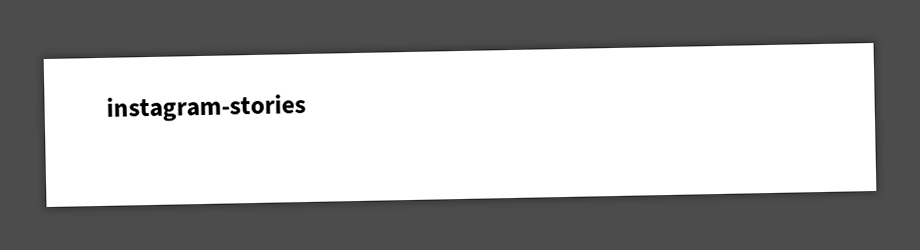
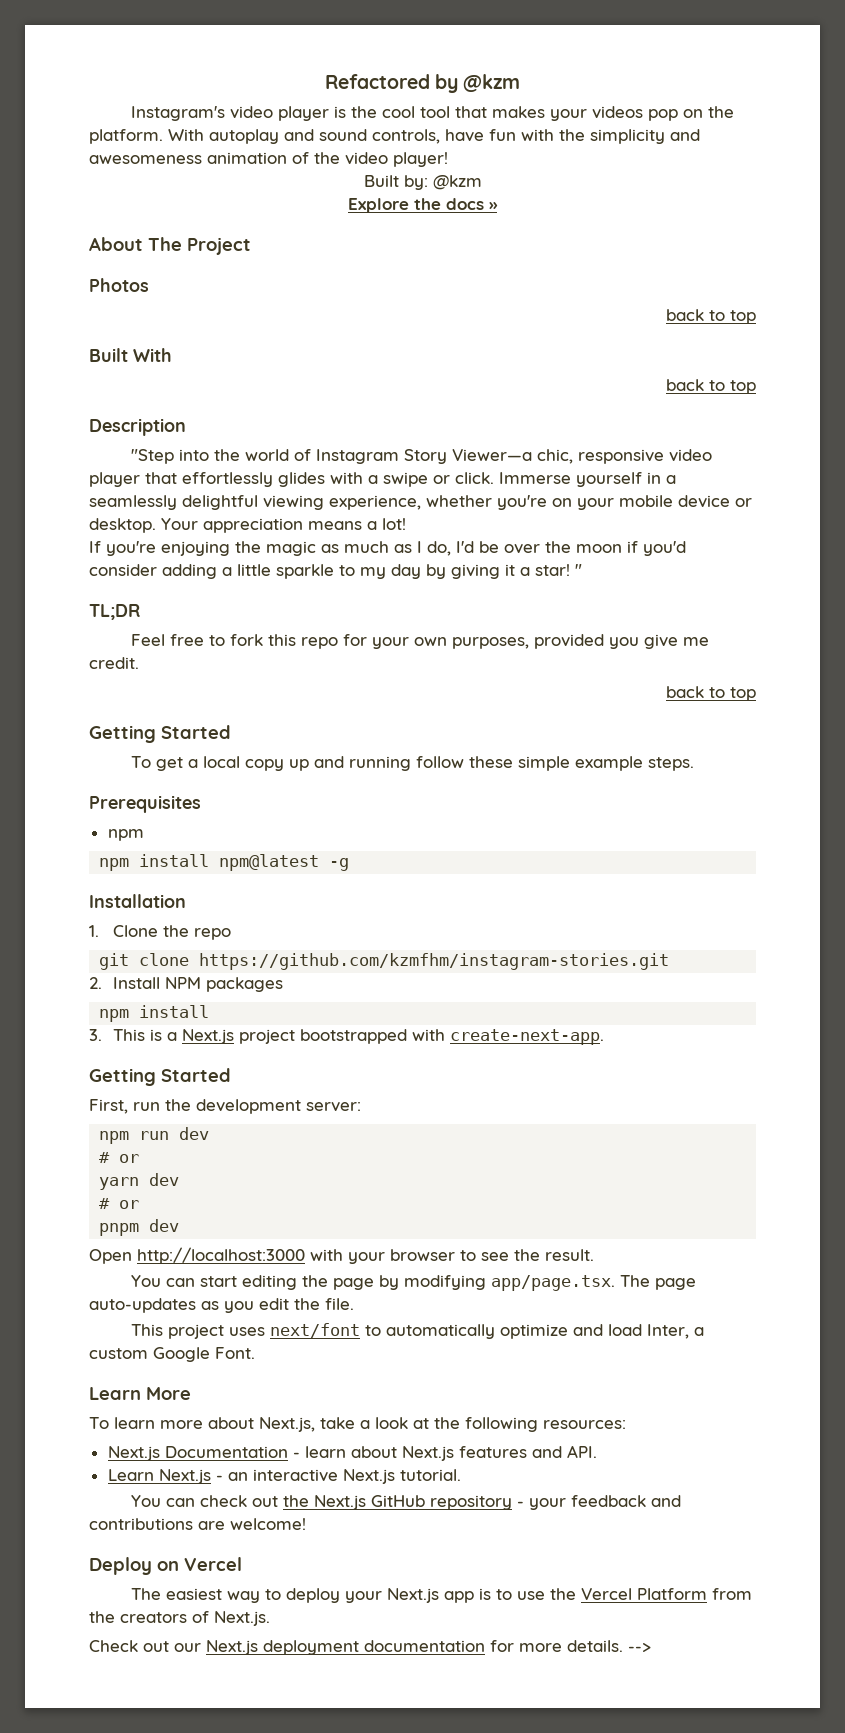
- instagram-stories
+ Refactored by @kzm
+ Instagram's video player is the cool tool that makes your videos pop on the platform. With autoplay and sound controls, have fun with the simplicity and awesomeness animation of the video player!
+ Built by: @kzm
+ Explore the docs »
+ About The Project
+ Photos
+ back to top
+ Built With
+ back to top
+ Description
+ "Step into the world of Instagram Story Viewer—a chic, responsive video player that effortlessly glides with a swipe or click. Immerse yourself in a seamlessly delightful viewing experience, whether you're on your mobile device or desktop. Your appreciation means a lot!
+ If you're enjoying the magic as much as I do, I'd be over the moon if you'd consider adding a little sparkle to my day by giving it a star! "
+ TL;DR
+ Feel free to fork this repo for your own purposes, provided you give me credit.
+ back to top
+ Getting Started
+ To get a local copy up and running follow these simple example steps.
+ Prerequisites
+ npm
+ npm install npm@latest -g
+ Installation
+ 1. Clone the repo
+ git clone https://github.com/kzmfhm/instagram-stories.git
+ 2. Install NPM packages
+ npm install
+ 3. This is a Next.js project bootstrapped with create-next-app.
+ Getting Started
+ First, run the development server:
+ npm run dev
+ # or
+ yarn dev
+ # or
+ pnpm dev
+ Open http://localhost:3000 with your browser to see the result.
+ You can start editing the page by modifying app/page.tsx. The page auto-updates as you edit the file.
+ This project uses next/font to automatically optimize and load Inter, a custom Google Font.
+ Learn More
+ To learn more about Next.js, take a look at the following resources:
+ Next.js Documentation - learn about Next.js features and API.
+ Learn Next.js - an interactive Next.js tutorial.
+ You can check out the Next.js GitHub repository - your feedback and contributions are welcome!
+ Deploy on Vercel
+ The easiest way to deploy your Next.js app is to use the Vercel Platform from the creators of Next.js.
+ Check out our Next.js deployment documentation for more details. -->

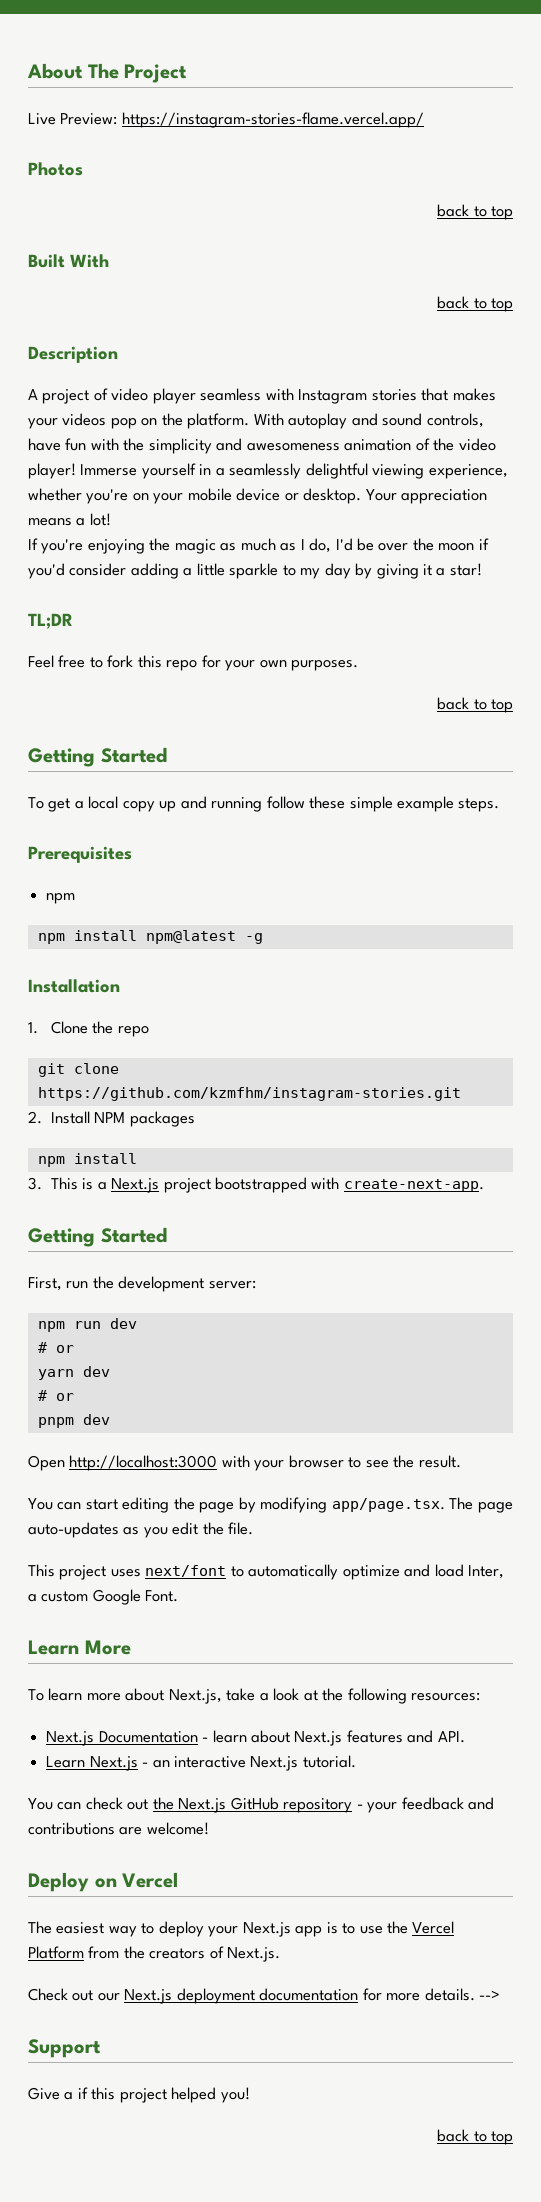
- Refactored by @kzm
- Instagram's video player is the cool tool that makes your videos pop on the platform.
+ About The Project
+ Live Preview: https://instagram-stories-flame.vercel.app/
+ Photos
+ back to top
+ Built With
+ back to top
+ Description
+ A project of video player seamless with Instagram stories that makes your videos pop on the platform.
- With autoplay and sound controls, have fun with the simplicity and awesomeness animation of the video player!
- Built by: @kzm
- Explore the docs »
- About The Project
- Photos
- back to top
- Built With
- back to top
- Description
- "Step into the world of Instagram Story Viewer—a chic, responsive video player that effortlessly glides with a swipe or click. Immerse yourself in a seamlessly delightful viewing experience, whether you're on your mobile device or desktop.
+ With autoplay and sound controls, have fun with the simplicity and awesomeness animation of the video player! Immerse yourself in a seamlessly delightful viewing experience, whether you're on your mobile device or desktop.
- "
- Feel free to fork this repo for your own purposes, provided you give me credit.
+ Feel free to fork this repo for your own purposes.
+ Support
+ Give a if this project helped you!
+ back to top

